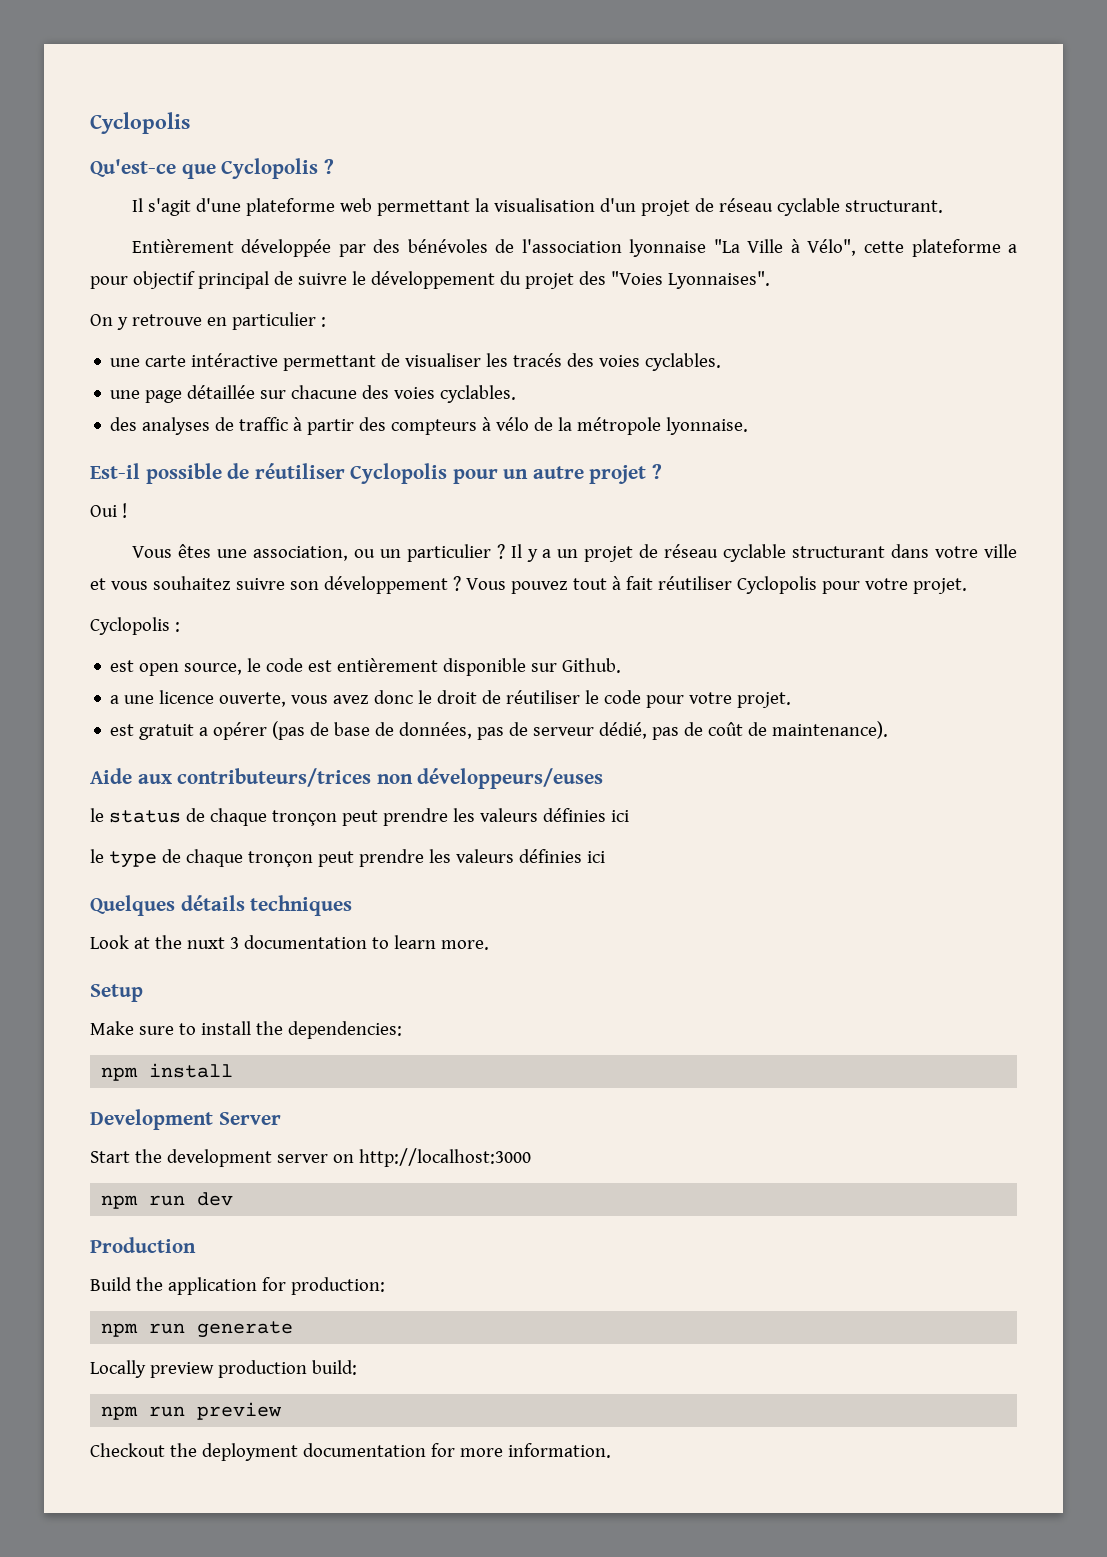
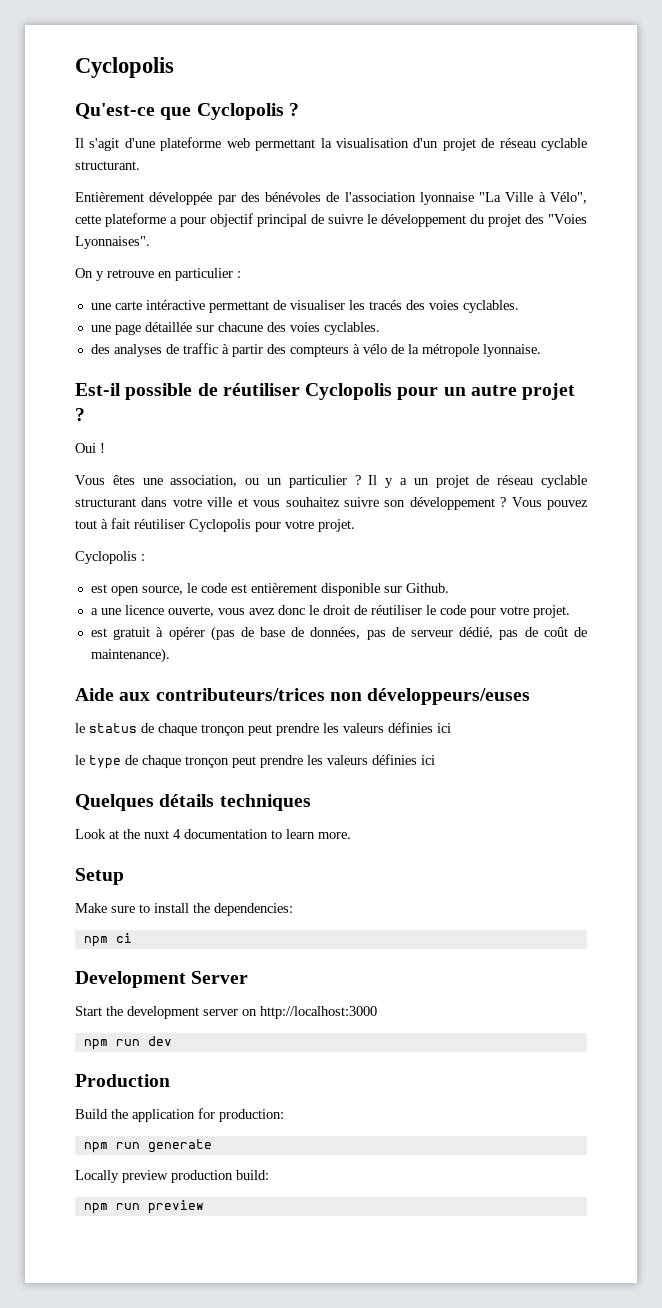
- est gratuit a opérer (pas de base de données, pas de serveur dédié, pas de coût de maintenance).
+ est gratuit à opérer (pas de base de données, pas de serveur dédié, pas de coût de maintenance).
- Look at the nuxt 3 documentation to learn more.
+ Look at the nuxt 4 documentation to learn more.
- npm install
+ npm ci
- Checkout the deployment documentation for more information.

